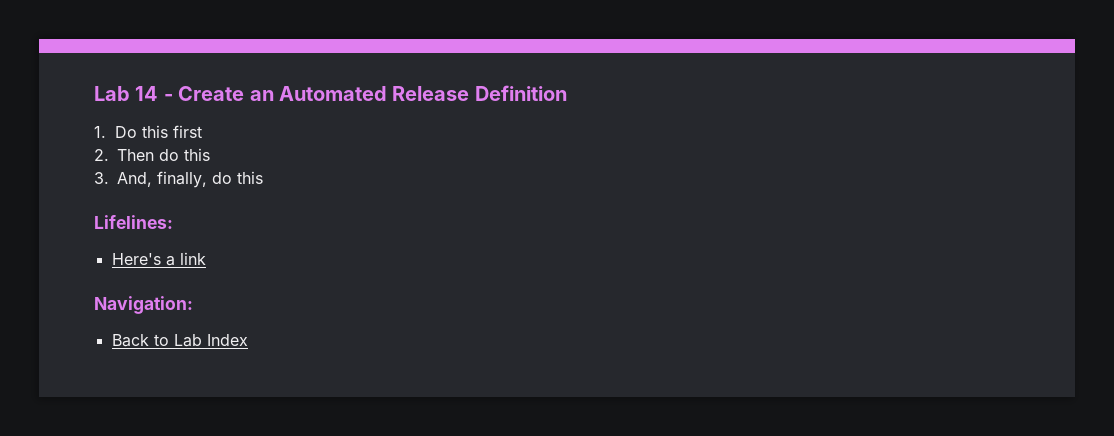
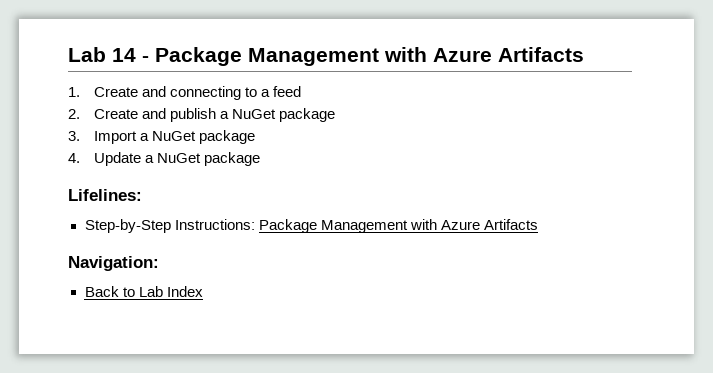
- Lab 14 - Create an Automated Release Definition
- 1. Do this first
- 2. Then do this
- 3. And, finally, do this
+ Lab 14 - Package Management with Azure Artifacts
+ 1. Create and connecting to a feed
+ 2. Create and publish a NuGet package
+ 3. Import a NuGet package
+ 4. Update a NuGet package
  Lifelines:
- Here's a link
+ Step-by-Step Instructions: Package Management with Azure Artifacts

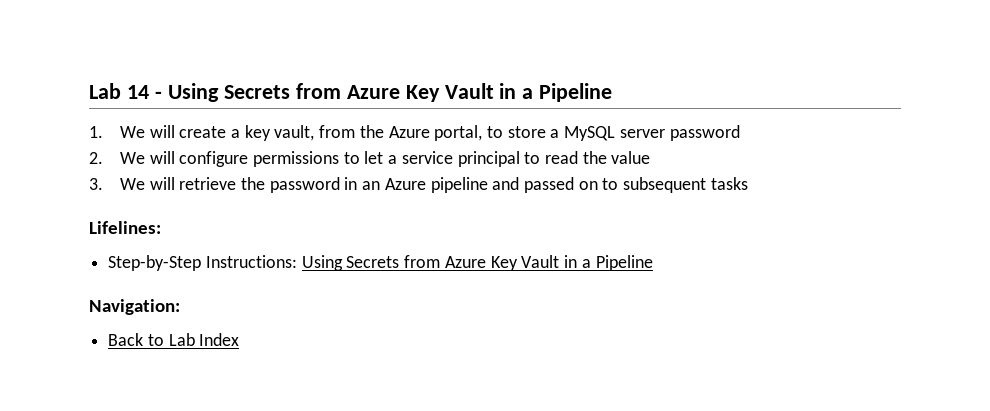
- Lab 14 - Package Management with Azure Artifacts
- 1. Create and connecting to a feed
- 2. Create and publish a NuGet package
- 3. Import a NuGet package
- 4. Update a NuGet package
+ Lab 14 - Using Secrets from Azure Key Vault in a Pipeline
+ 1. We will create a key vault, from the Azure portal, to store a MySQL server password
+ 2. We will configure permissions to let a service principal to read the value
+ 3. We will retrieve the password in an Azure pipeline and passed on to subsequent tasks
  Lifelines:
- Step-by-Step Instructions: Package Management with Azure Artifacts
+ Step-by-Step Instructions: Using Secrets from Azure Key Vault in a Pipeline

